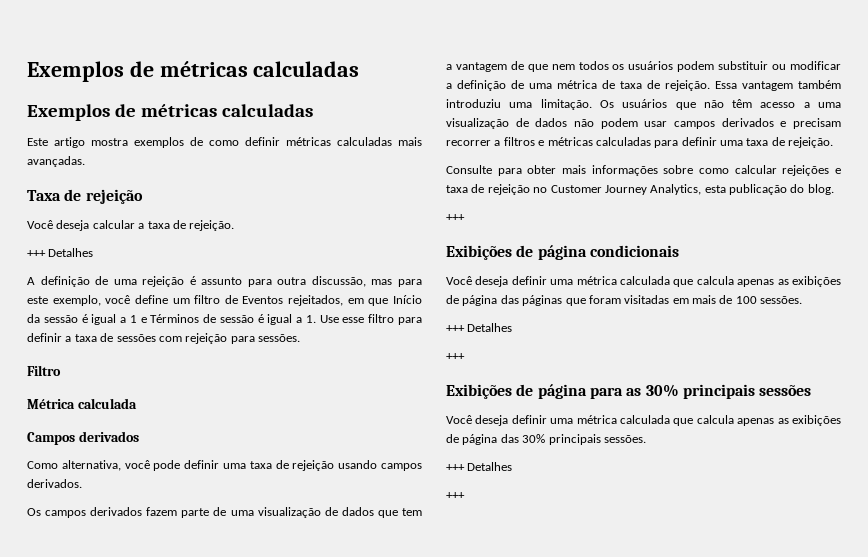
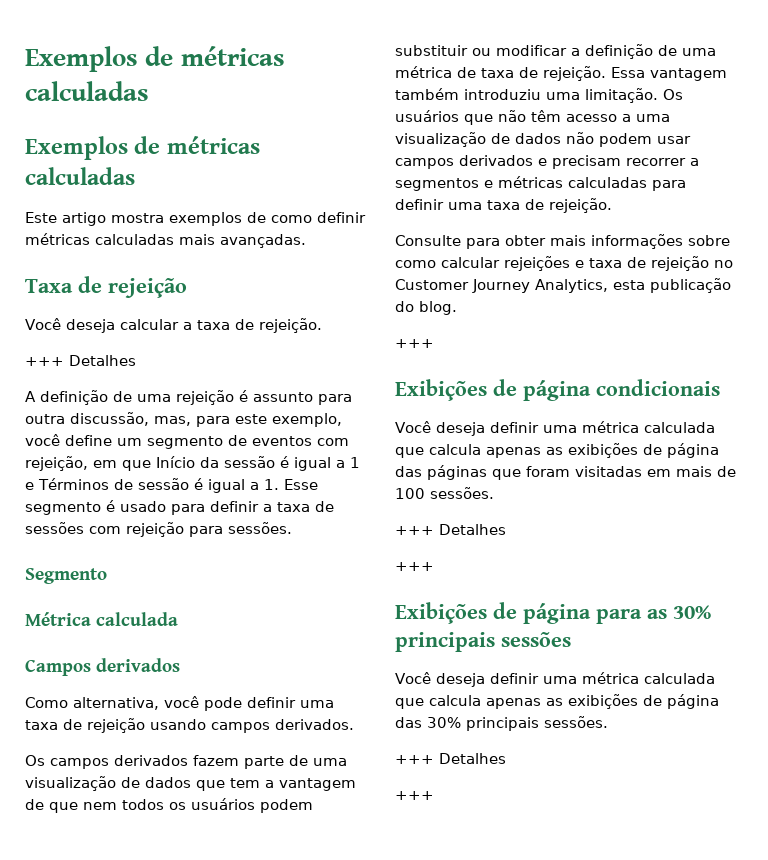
- A definição de uma rejeição é assunto para outra discussão, mas para este exemplo, você define um filtro de Eventos rejeitados, em que Início da sessão é igual a 1 e Términos de sessão é igual a 1. Use esse filtro para definir a taxa de sessões com rejeição para sessões.
+ A definição de uma rejeição é assunto para outra discussão, mas, para este exemplo, você define um segmento de eventos com rejeição, em que Início da sessão é igual a 1 e Términos de sessão é igual a 1. Esse segmento é usado para definir a taxa de sessões com rejeição para sessões.
- Filtro
+ Segmento
- Os usuários que não têm acesso a uma visualização de dados não podem usar campos derivados e precisam recorrer a filtros e métricas calculadas para definir uma taxa de rejeição.
+ Os usuários que não têm acesso a uma visualização de dados não podem usar campos derivados e precisam recorrer a segmentos e métricas calculadas para definir uma taxa de rejeição.

